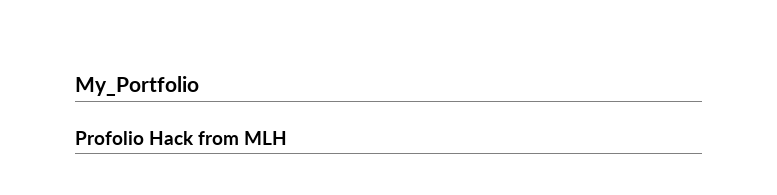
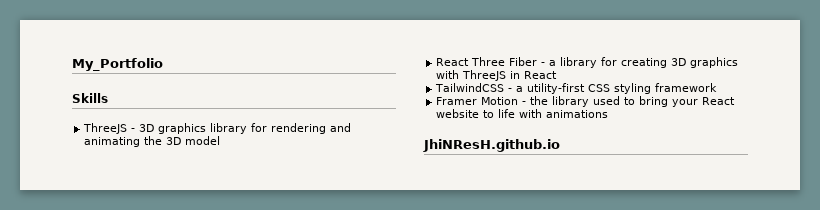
- Profolio Hack from MLH
+ Skills
+ ThreeJS - 3D graphics library for rendering and animating the 3D model
+ React Three Fiber - a library for creating 3D graphics with ThreeJS in React
+ TailwindCSS - a utility-first CSS styling framework
+ Framer Motion - the library used to bring your React website to life with animations
+ JhiNResH.github.io

